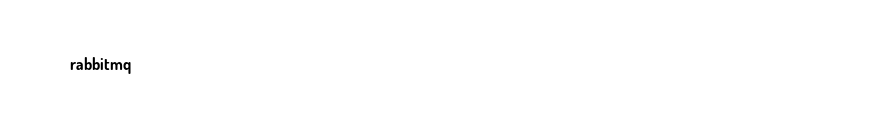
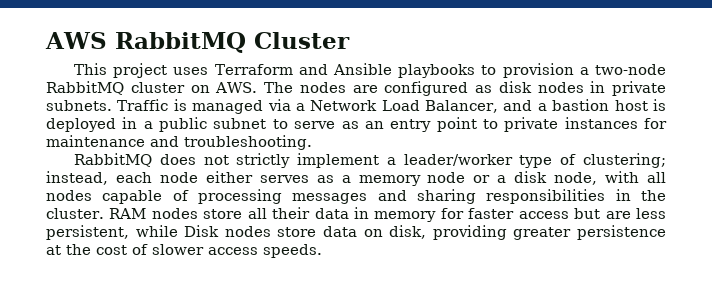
- rabbitmq
+ AWS RabbitMQ Cluster
+ This project uses Terraform and Ansible playbooks to provision a two-node RabbitMQ cluster on AWS. The nodes are configured as disk nodes in private subnets. Traffic is managed via a Network Load Balancer, and a bastion host is deployed in a public subnet to serve as an entry point to private instances for maintenance and troubleshooting.
+ RabbitMQ does not strictly implement a leader/worker type of clustering; instead, each node either serves as a memory node or a disk node, with all nodes capable of processing messages and sharing responsibilities in the cluster. RAM nodes store all their data in memory for faster access but are less persistent, while Disk nodes store data on disk, providing greater persistence at the cost of slower access speeds.

